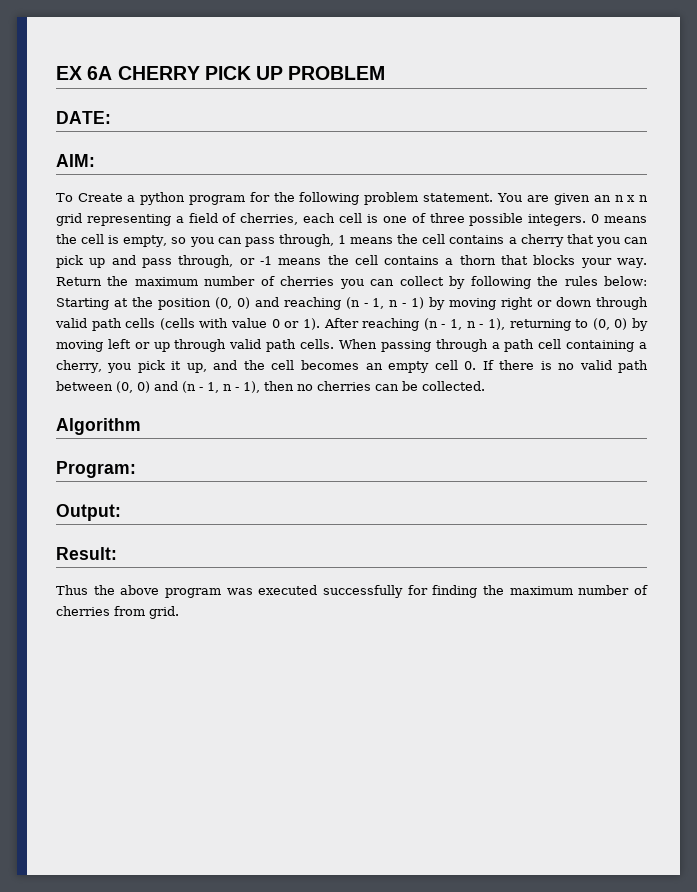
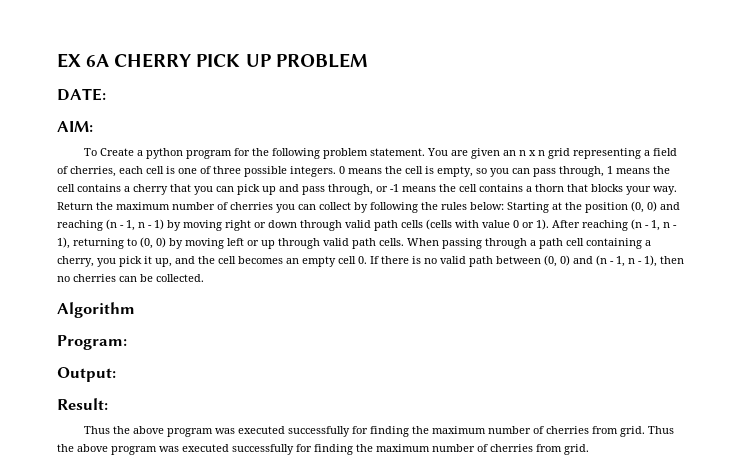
- Thus the above program was executed successfully for finding the maximum number of cherries from grid.
+ Thus the above program was executed successfully for finding the maximum number of cherries from grid. Thus the above program was executed successfully for finding the maximum number of cherries from grid.

